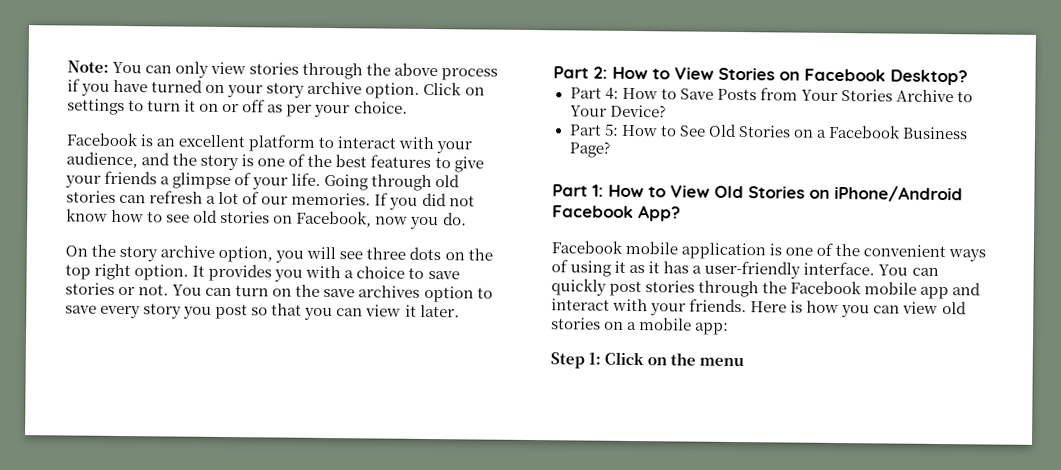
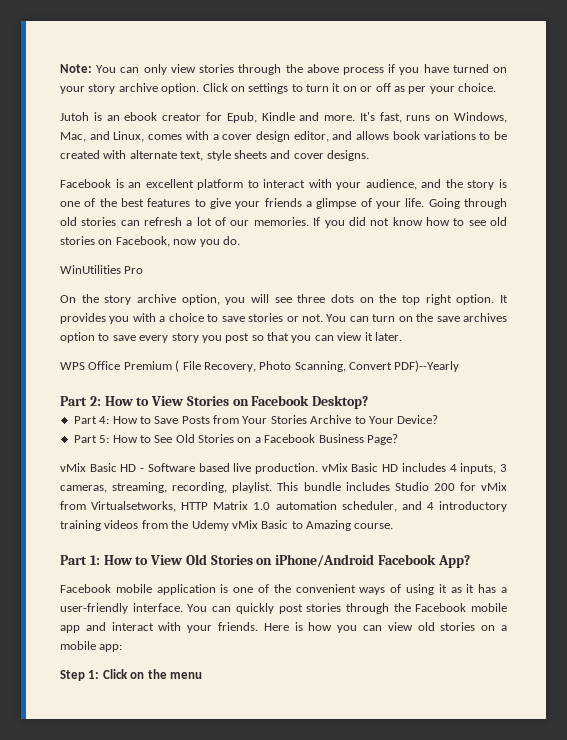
+ Jutoh is an ebook creator for Epub, Kindle and more. It's fast, runs on Windows, Mac, and Linux, comes with a cover design editor, and allows book variations to be created with alternate text, style sheets and cover designs.
+ WinUtilities Pro
+ WPS Office Premium ( File Recovery, Photo Scanning, Convert PDF)--Yearly
+ vMix Basic HD - Software based live production. vMix Basic HD includes 4 inputs, 3 cameras, streaming, recording, playlist. This bundle includes Studio 200 for vMix from Virtualsetworks, HTTP Matrix 1.0 automation scheduler, and 4 introductory training videos from the Udemy vMix Basic to Amazing course.

